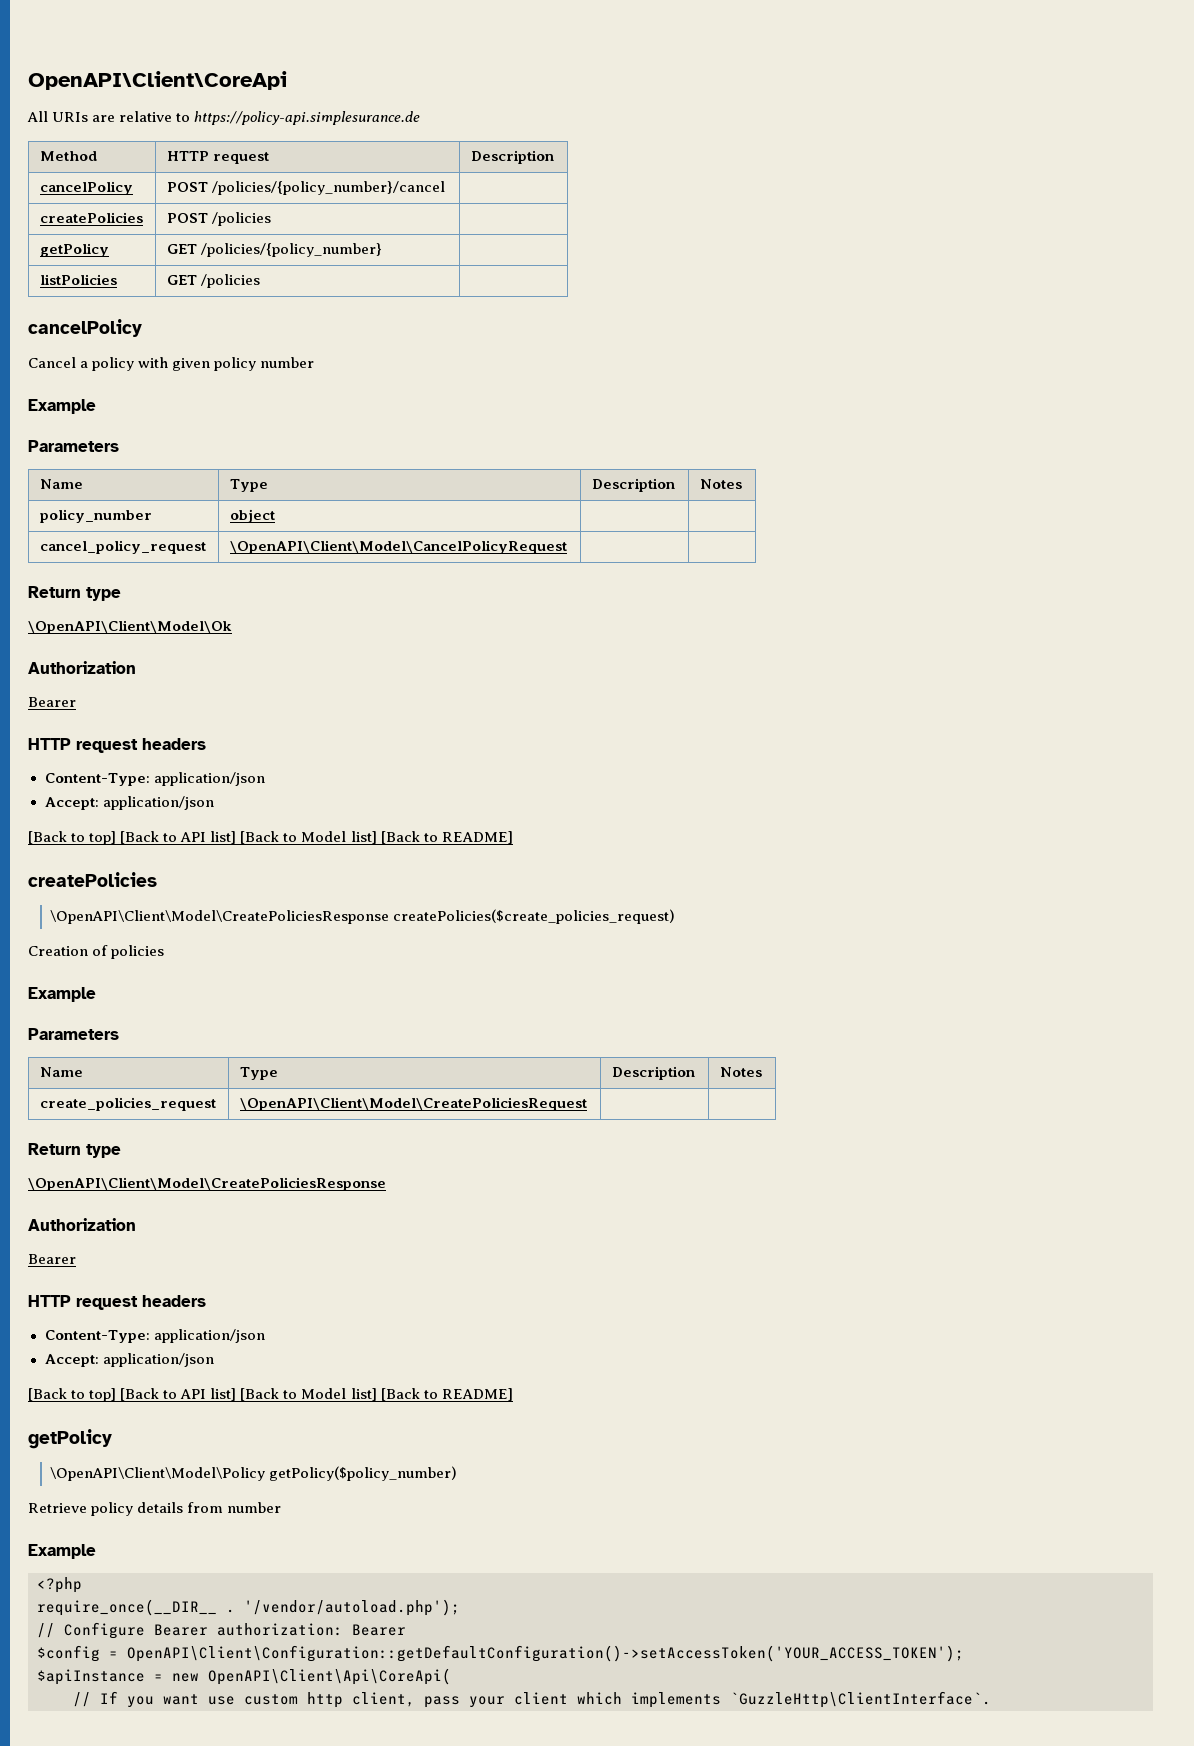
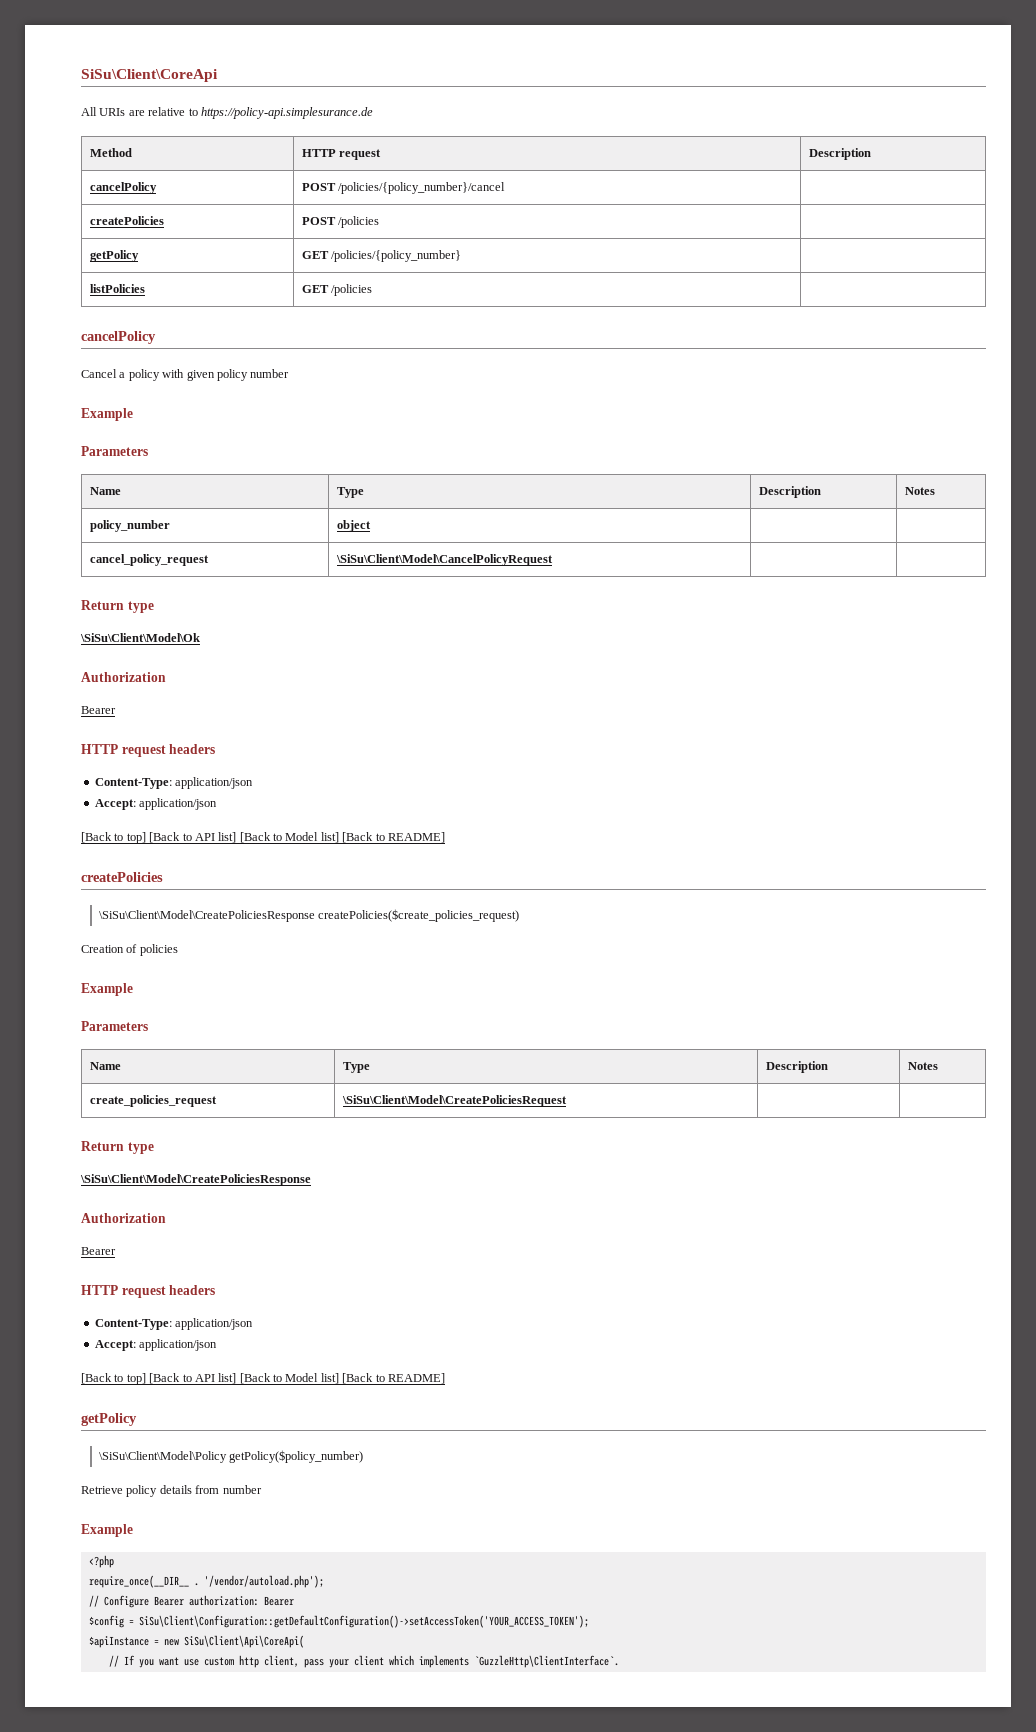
- OpenAPI\Client\CoreApi
+ SiSu\Client\CoreApi
- cancel_policy_request | \OpenAPI\Client\Model\CancelPolicyRequest | |
+ cancel_policy_request | \SiSu\Client\Model\CancelPolicyRequest | |
  Return type
- \OpenAPI\Client\Model\Ok
+ \SiSu\Client\Model\Ok
- \OpenAPI\Client\Model\CreatePoliciesResponse createPolicies($create_policies_request)
+ \SiSu\Client\Model\CreatePoliciesResponse createPolicies($create_policies_request)
- create_policies_request | \OpenAPI\Client\Model\CreatePoliciesRequest | |
+ create_policies_request | \SiSu\Client\Model\CreatePoliciesRequest | |
  Return type
- \OpenAPI\Client\Model\CreatePoliciesResponse
+ \SiSu\Client\Model\CreatePoliciesResponse
- \OpenAPI\Client\Model\Policy getPolicy($policy_number)
+ \SiSu\Client\Model\Policy getPolicy($policy_number)
- $config = OpenAPI\Client\Configuration::getDefaultConfiguration()->setAccessToken('YOUR_ACCESS_TOKEN');
+ $config = SiSu\Client\Configuration::getDefaultConfiguration()->setAccessToken('YOUR_ACCESS_TOKEN');
- $apiInstance = new OpenAPI\Client\Api\CoreApi(
+ $apiInstance = new SiSu\Client\Api\CoreApi(

